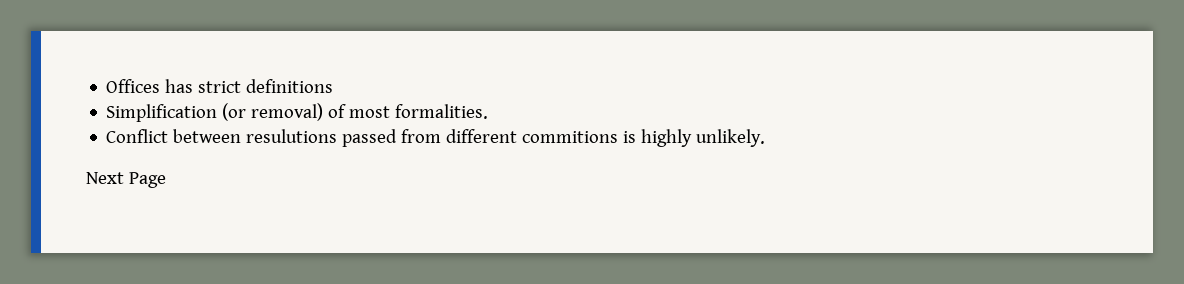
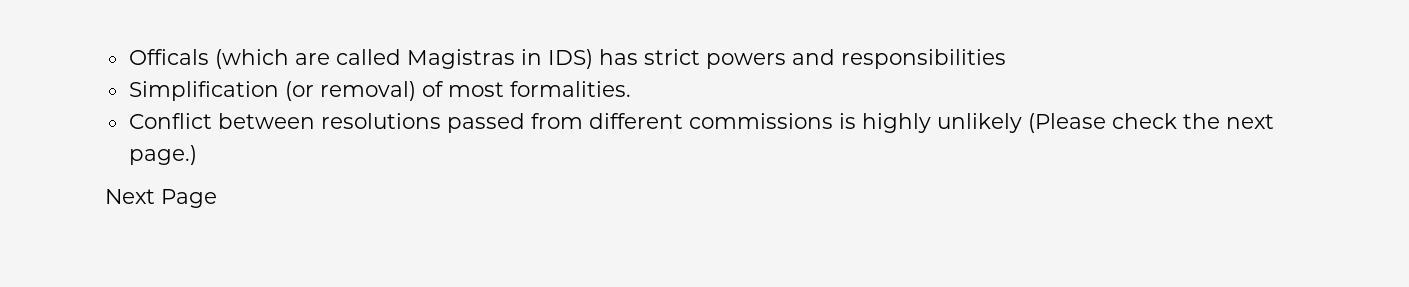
- Offices has strict definitions
+ Officals (which are called Magistras in IDS) has strict powers and responsibilities
- Conflict between resulutions passed from different commitions is highly unlikely.
+ Conflict between resolutions passed from different commissions is highly unlikely (Please check the next page.)

